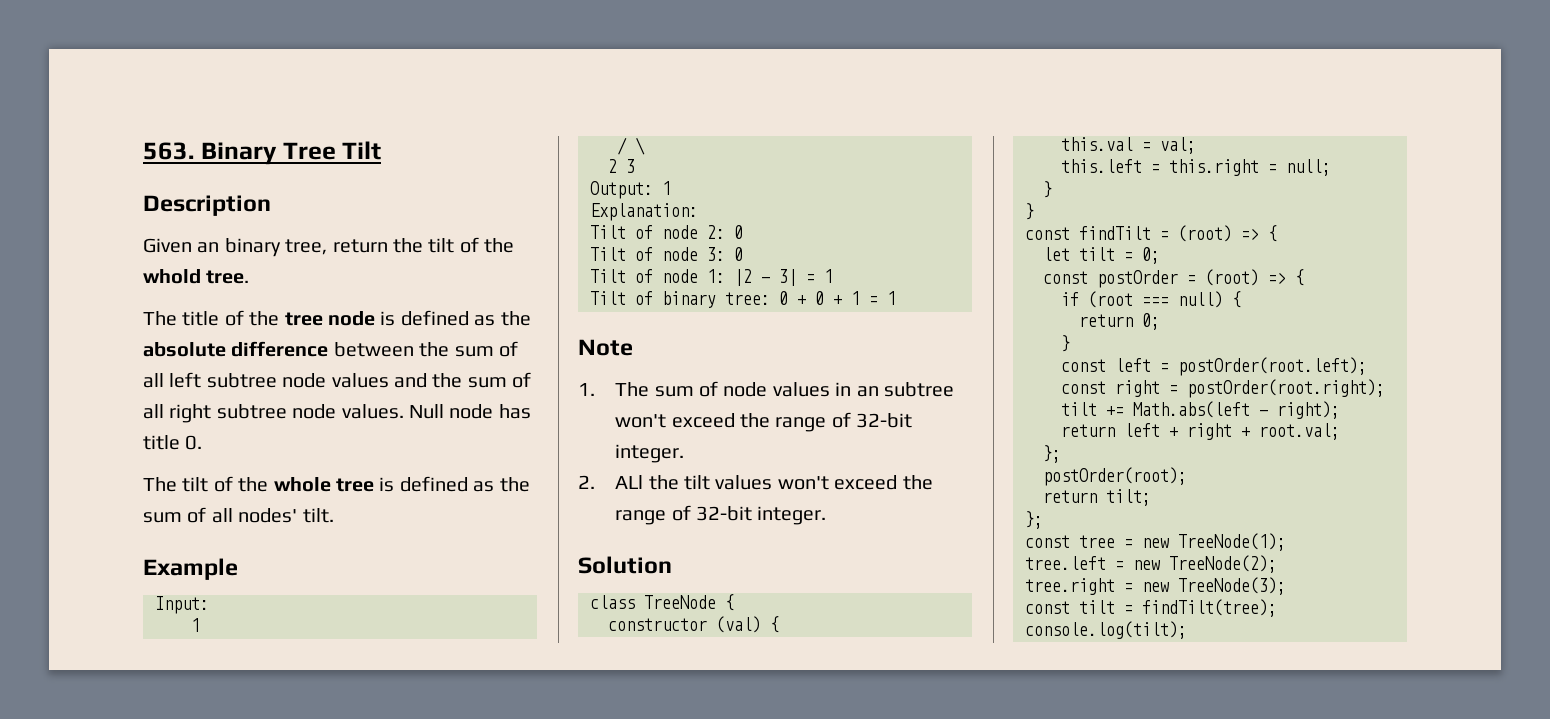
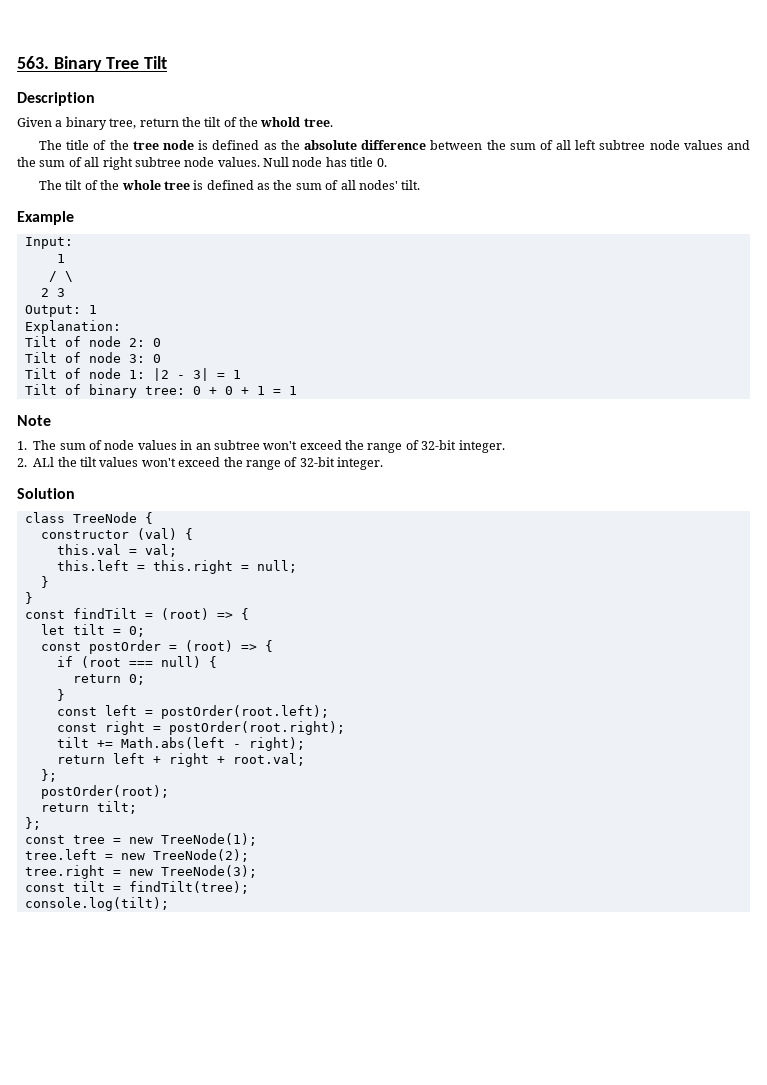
- Given an binary tree, return the tilt of the whold tree.
+ Given a binary tree, return the tilt of the whold tree.

